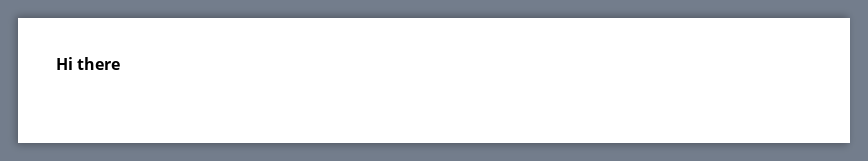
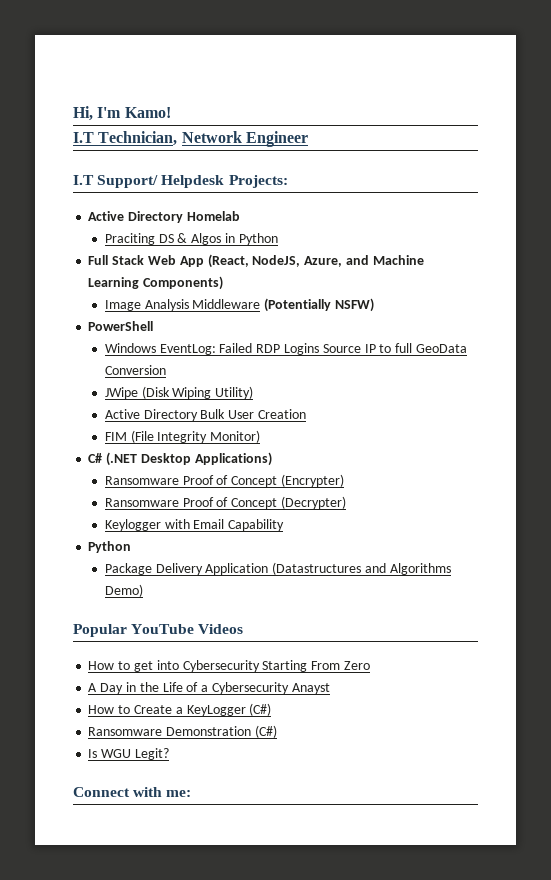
- Hi there
+ Hi, I'm Kamo!
+ I.T Technician, Network Engineer
+ I.T Support/ Helpdesk Projects:
+ Active Directory Homelab
+ Praciting DS & Algos in Python
+ Full Stack Web App (React, NodeJS, Azure, and Machine Learning Components)
+ Image Analysis Middleware (Potentially NSFW)
+ PowerShell
+ Windows EventLog: Failed RDP Logins Source IP to full GeoData Conversion
+ JWipe (Disk Wiping Utility)
+ Active Directory Bulk User Creation
+ FIM (File Integrity Monitor)
+ C# (.NET Desktop Applications)
+ Ransomware Proof of Concept (Encrypter)
+ Ransomware Proof of Concept (Decrypter)
+ Keylogger with Email Capability
+ Python
+ Package Delivery Application (Datastructures and Algorithms Demo)
+ Popular YouTube Videos
+ How to get into Cybersecurity Starting From Zero
+ A Day in the Life of a Cybersecurity Anayst
+ How to Create a KeyLogger (C#)
+ Ransomware Demonstration (C#)
+ Is WGU Legit?
+ Connect with me:

